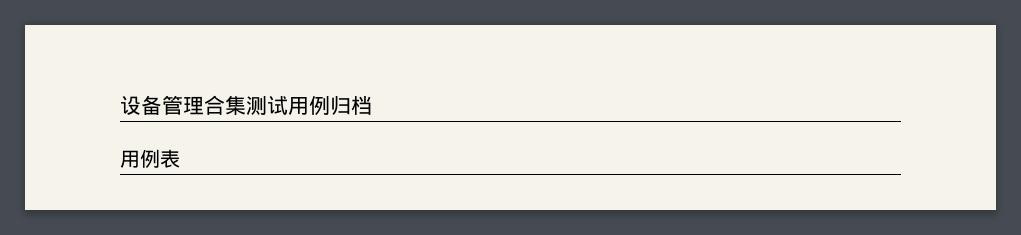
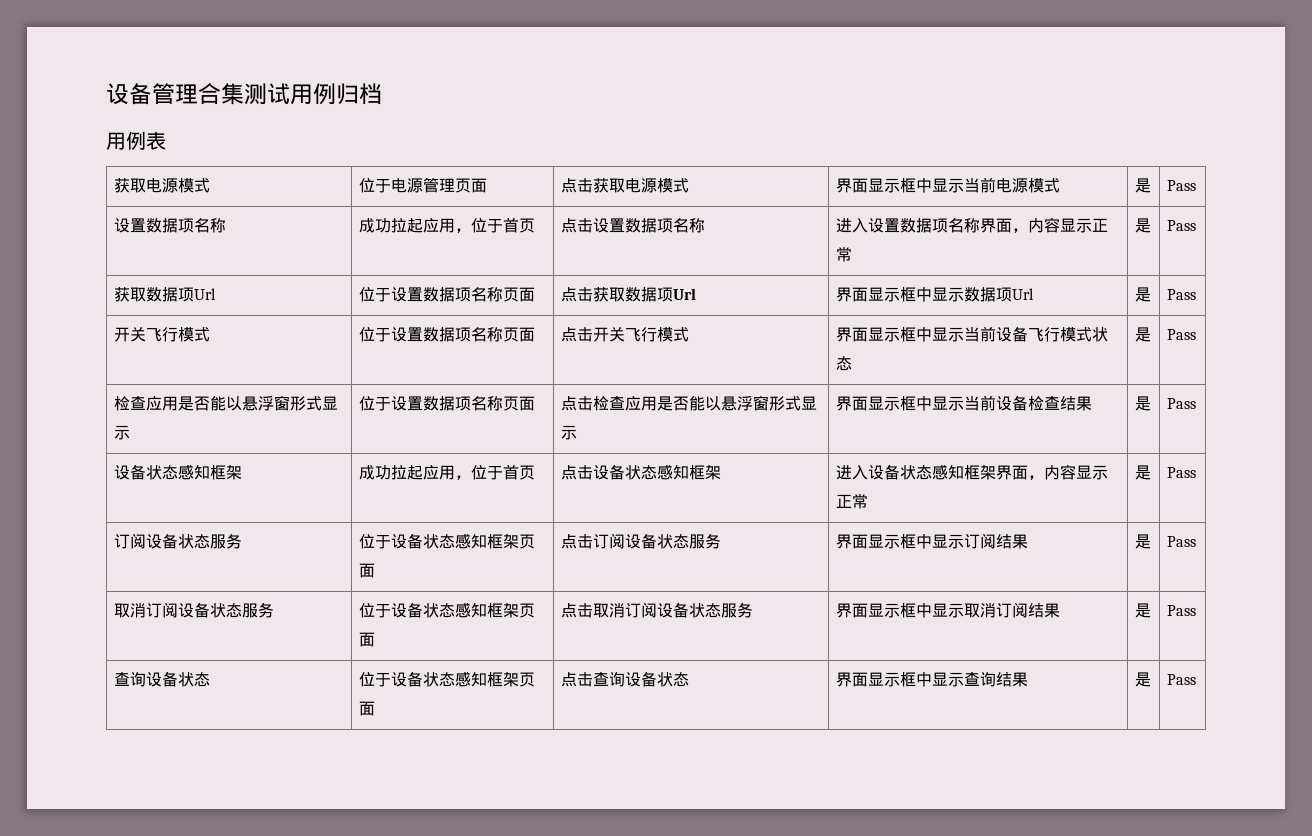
+ 获取电源模式 | 位于电源管理页面 | 点击获取电源模式 | 界面显示框中显示当前电源模式 | 是 | Pass
+ 设置数据项名称 | 成功拉起应用，位于首页 | 点击设置数据项名称 | 进入设置数据项名称界面，内容显示正常 | 是 | Pass
+ 获取数据项Url | 位于设置数据项名称页面 | 点击获取数据项Url | 界面显示框中显示数据项Url | 是 | Pass
+ 开关飞行模式 | 位于设置数据项名称页面 | 点击开关飞行模式 | 界面显示框中显示当前设备飞行模式状态 | 是 | Pass
+ 检查应用是否能以悬浮窗形式显示 | 位于设置数据项名称页面 | 点击检查应用是否能以悬浮窗形式显示 | 界面显示框中显示当前设备检查结果 | 是 | Pass
+ 设备状态感知框架 | 成功拉起应用，位于首页 | 点击设备状态感知框架 | 进入设备状态感知框架界面，内容显示正常 | 是 | Pass
+ 订阅设备状态服务 | 位于设备状态感知框架页面 | 点击订阅设备状态服务 | 界面显示框中显示订阅结果 | 是 | Pass
+ 取消订阅设备状态服务 | 位于设备状态感知框架页面 | 点击取消订阅设备状态服务 | 界面显示框中显示取消订阅结果 | 是 | Pass
+ 查询设备状态 | 位于设备状态感知框架页面 | 点击查询设备状态 | 界面显示框中显示查询结果 | 是 | Pass

